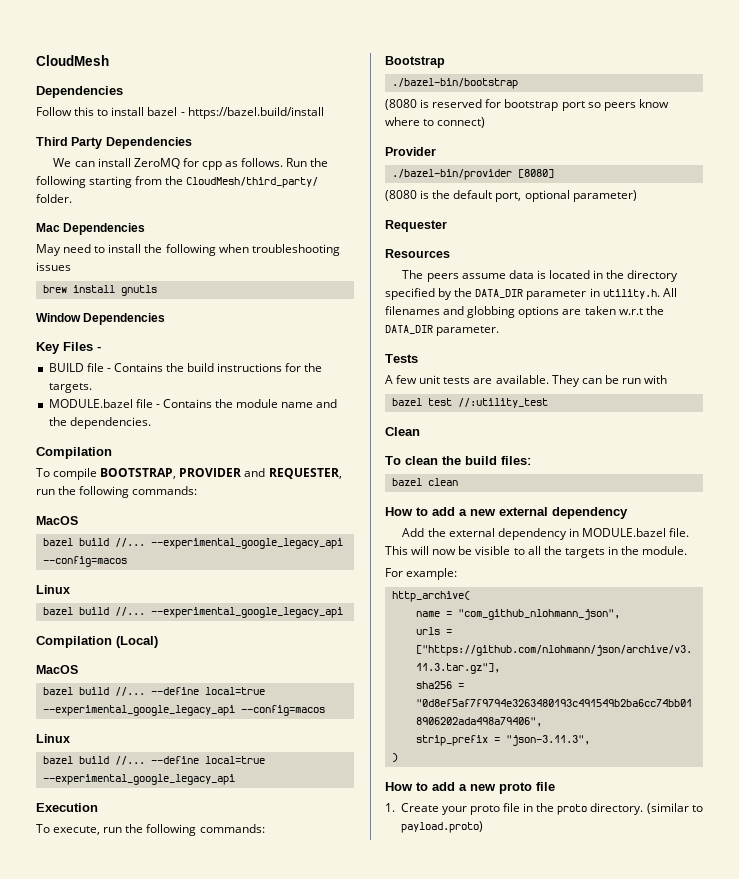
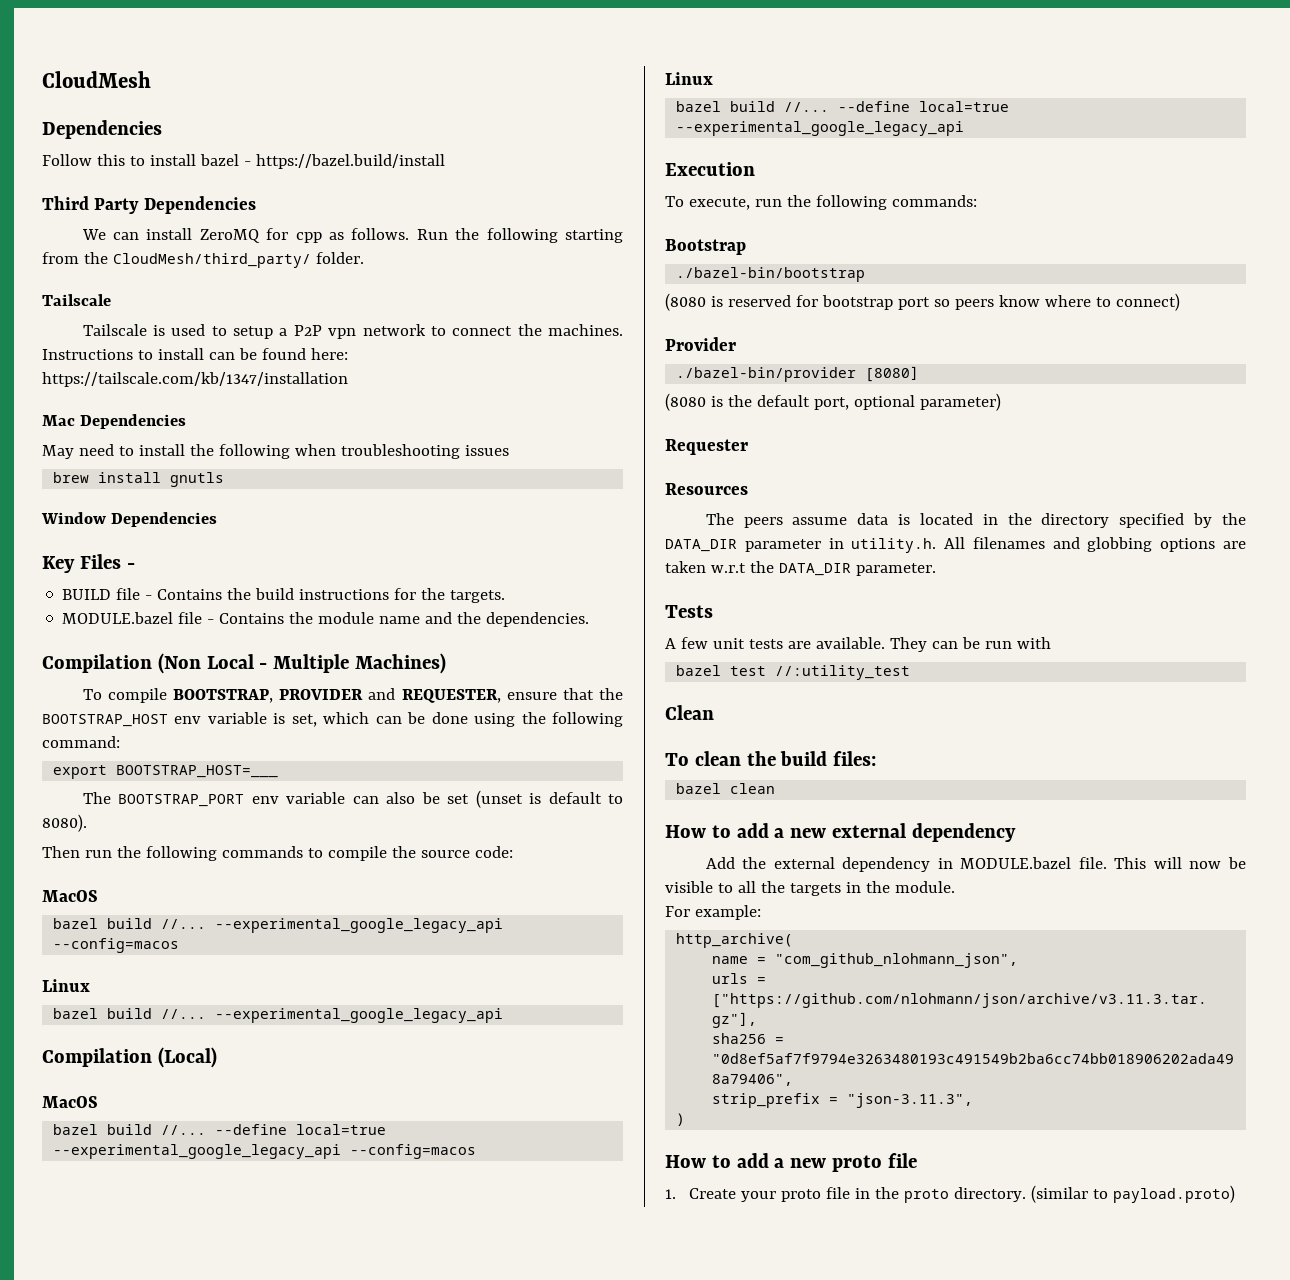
  Run the following starting from the CloudMesh/third_party/ folder.
+ Tailscale
+ Tailscale is used to setup a P2P vpn network to connect the machines. Instructions to install can be found here: https://tailscale.com/kb/1347/installation
  MODULE.bazel file - Contains the module name and the dependencies.
- Compilation
+ Compilation (Non Local - Multiple Machines)
- To compile BOOTSTRAP, PROVIDER and REQUESTER, run the following commands:
+ To compile BOOTSTRAP, PROVIDER and REQUESTER, ensure that the BOOTSTRAP_HOST env variable is set, which can be done using the following command:
+ export BOOTSTRAP_HOST=___
+ The BOOTSTRAP_PORT env variable can also be set (unset is default to 8080).
+ Then run the following commands to compile the source code:

